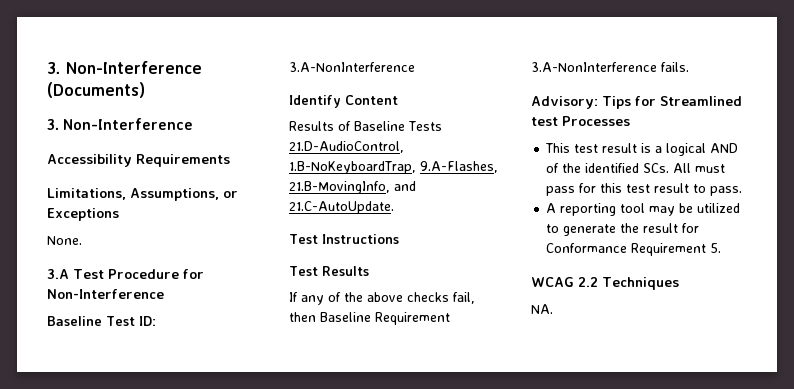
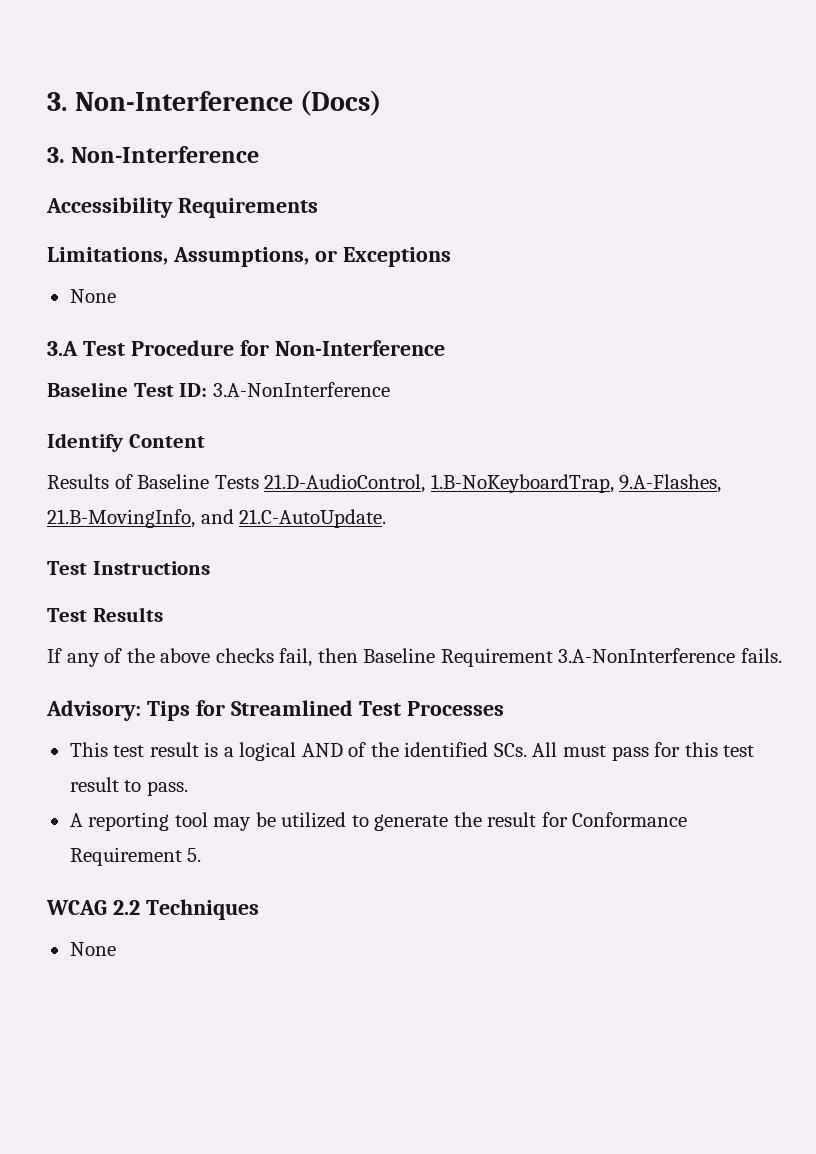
- 3. Non-Interference (Documents)
+ 3. Non-Interference (Docs)
  Limitations, Assumptions, or Exceptions
- None.
+ None
- Advisory: Tips for Streamlined test Processes
+ Advisory: Tips for Streamlined Test Processes
  WCAG 2.2 Techniques
- NA.
+ None

